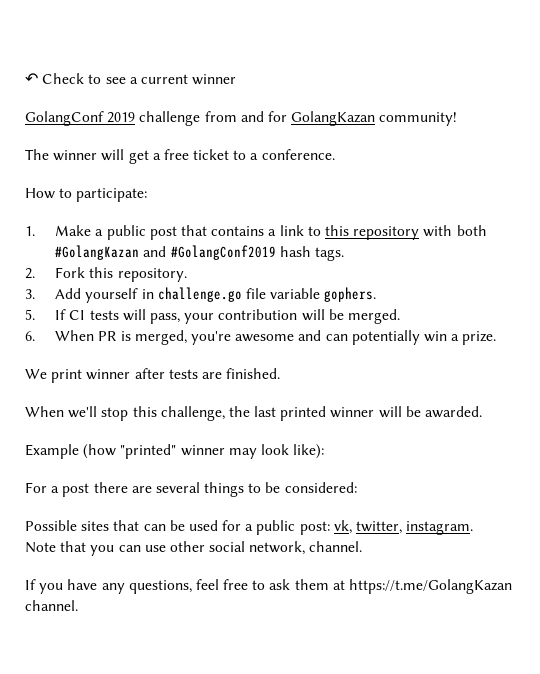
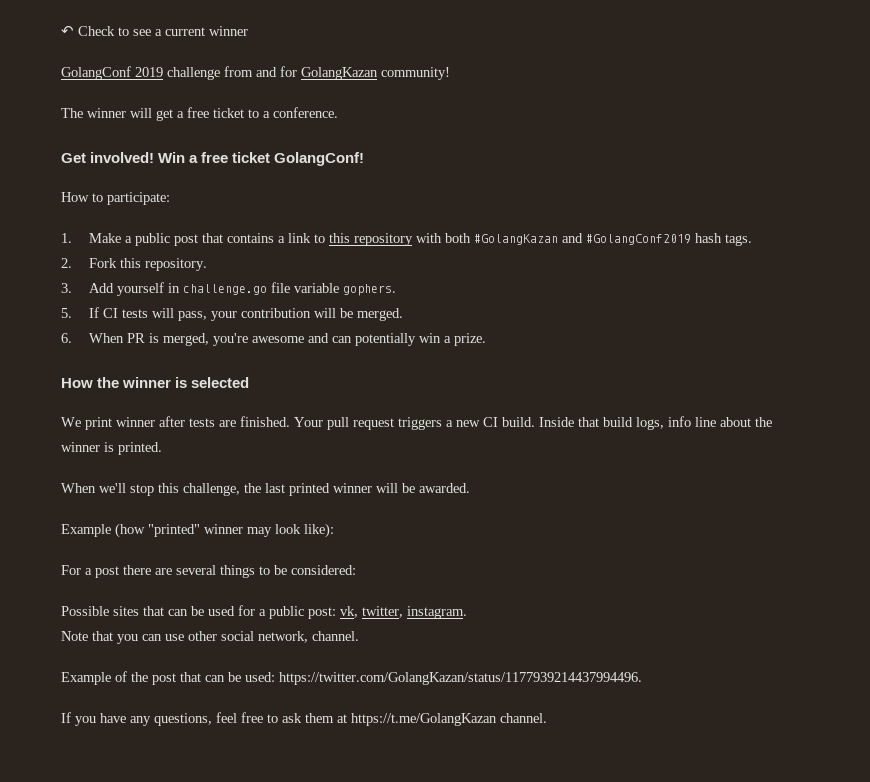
+ Get involved! Win a free ticket GolangConf!
+ How the winner is selected
+ Your pull request triggers a new CI build. Inside that build logs, info line about the winner is printed.
+ Example of the post that can be used: https://twitter.com/GolangKazan/status/1177939214437994496.

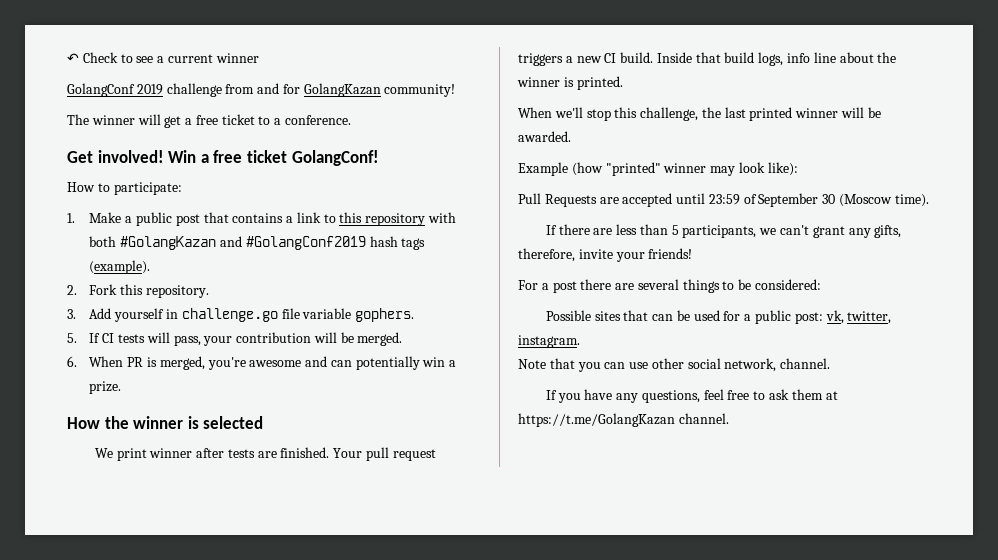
- 1. Make a public post that contains a link to this repository with both #GolangKazan and #GolangConf2019 hash tags.
+ 1. Make a public post that contains a link to this repository with both #GolangKazan and #GolangConf2019 hash tags (example).
+ Pull Requests are accepted until 23:59 of September 30 (Moscow time).
+ If there are less than 5 participants, we can't grant any gifts, therefore, invite your friends!
- Example of the post that can be used: https://twitter.com/GolangKazan/status/1177939214437994496.

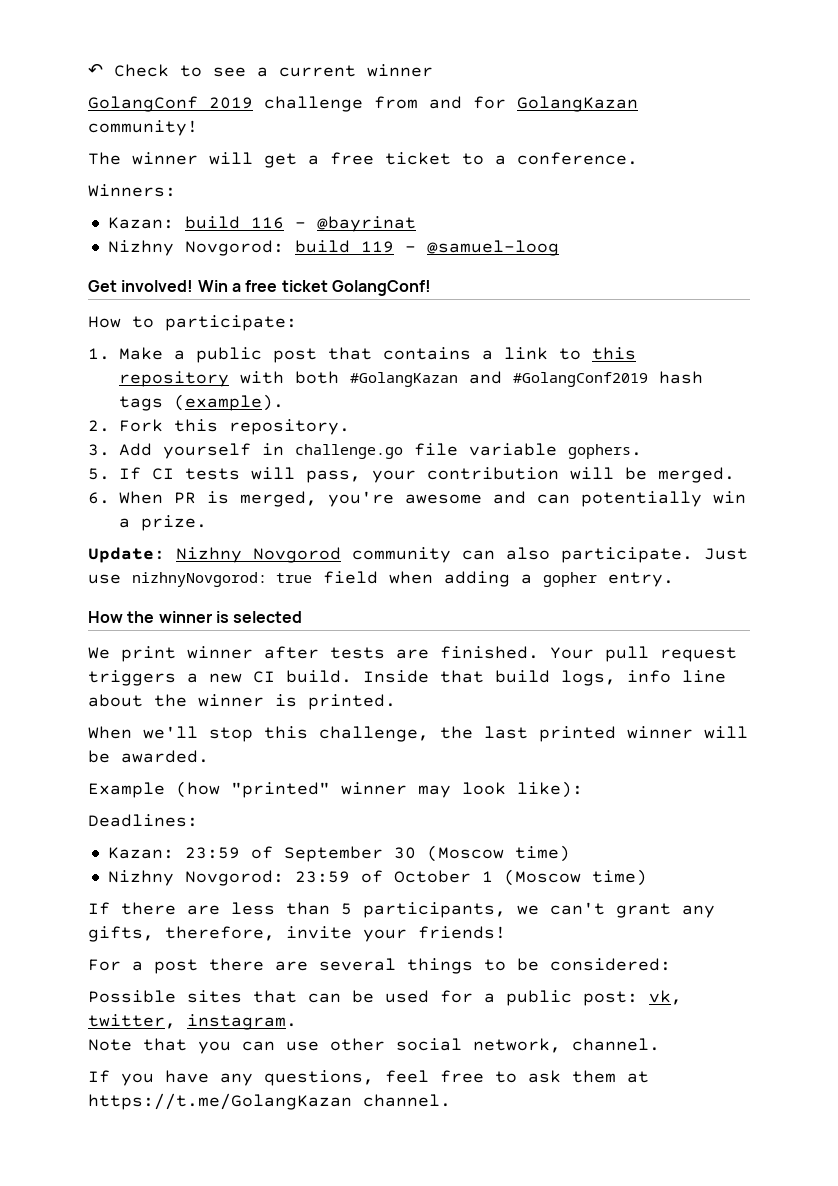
+ Winners:
+ Kazan: build 116 - @bayrinat
+ Nizhny Novgorod: build 119 - @samuel-loog
+ Update: Nizhny Novgorod community can also participate. Just use nizhnyNovgorod: true field when adding a gopher entry.
- Pull Requests are accepted until 23:59 of September 30 (Moscow time).
+ Deadlines:
+ Kazan: 23:59 of September 30 (Moscow time)
+ Nizhny Novgorod: 23:59 of October 1 (Moscow time)

